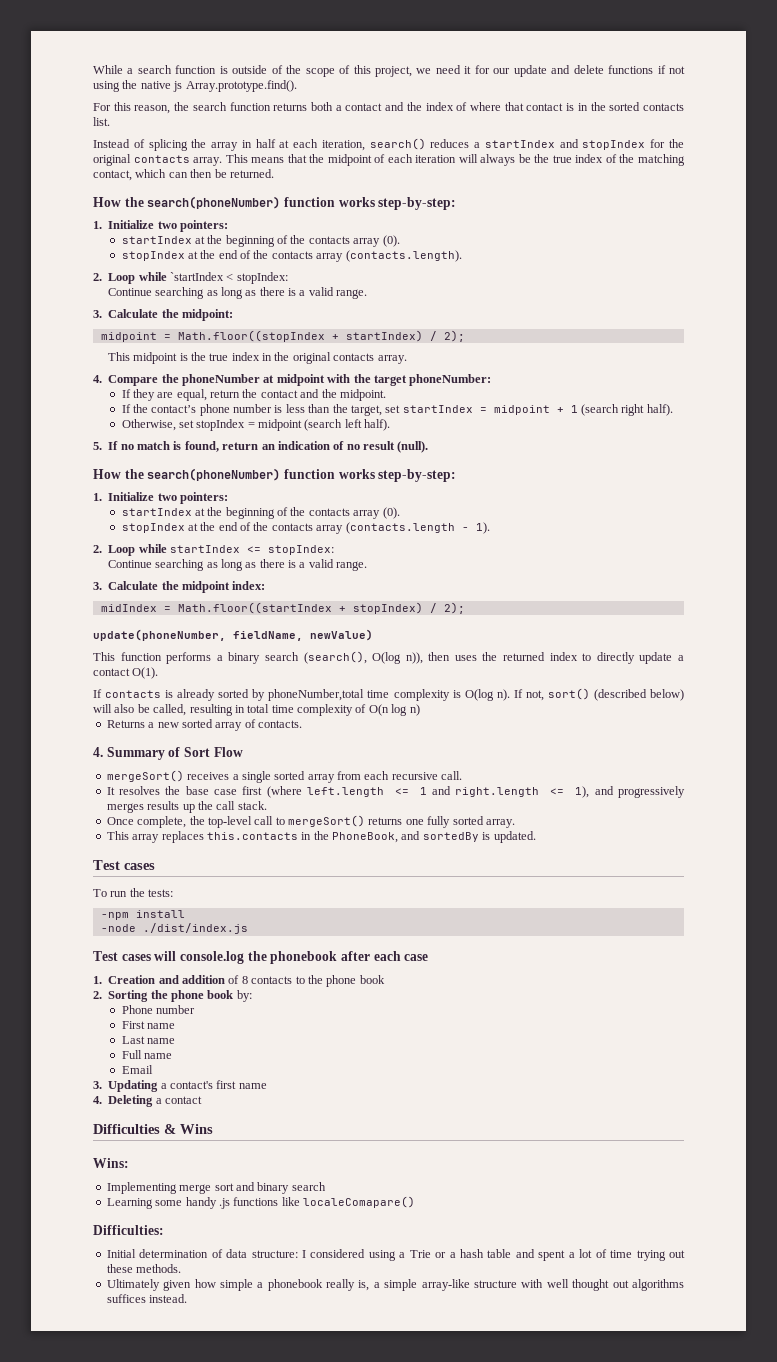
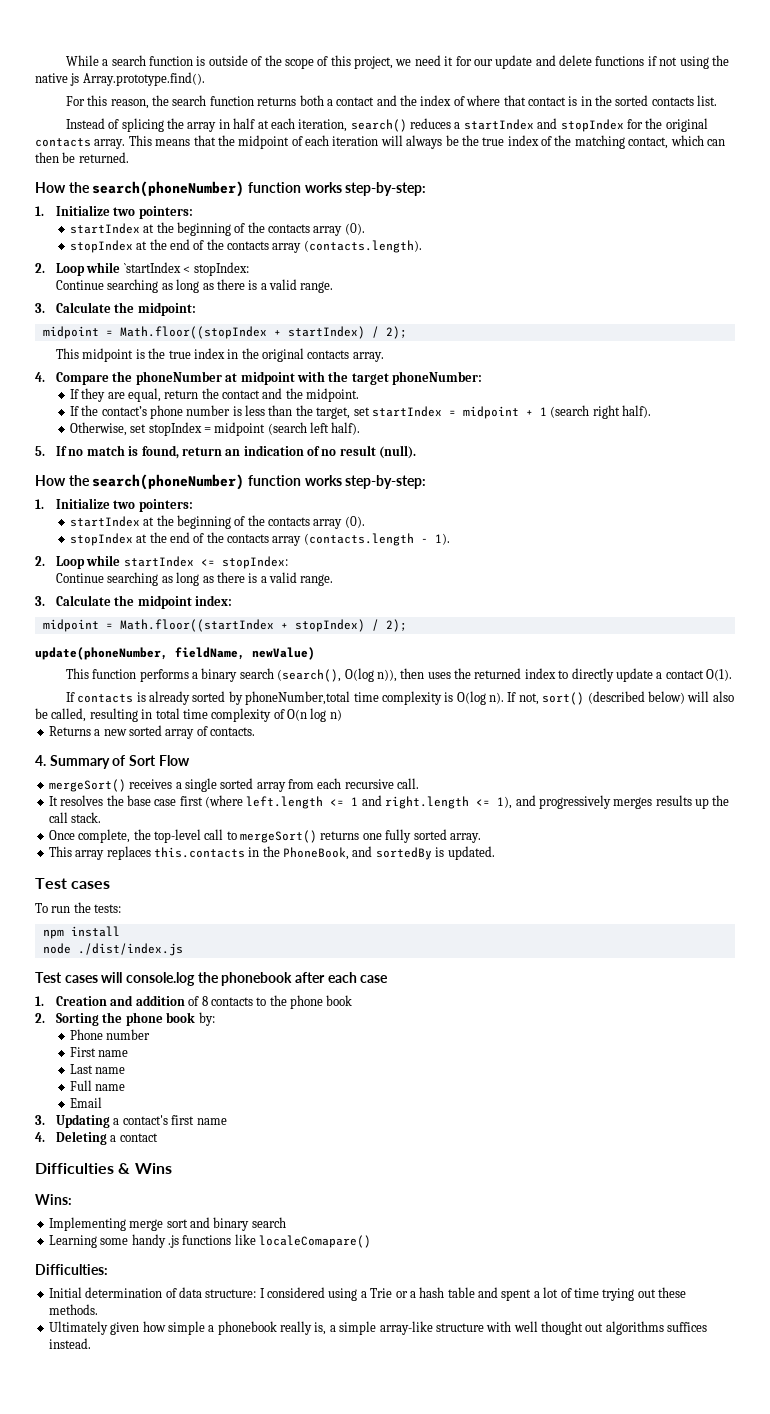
- midIndex = Math.floor((startIndex + stopIndex) / 2);
+ midpoint = Math.floor((startIndex + stopIndex) / 2);
- -npm install
+ npm install
- -node ./dist/index.js
+ node ./dist/index.js

